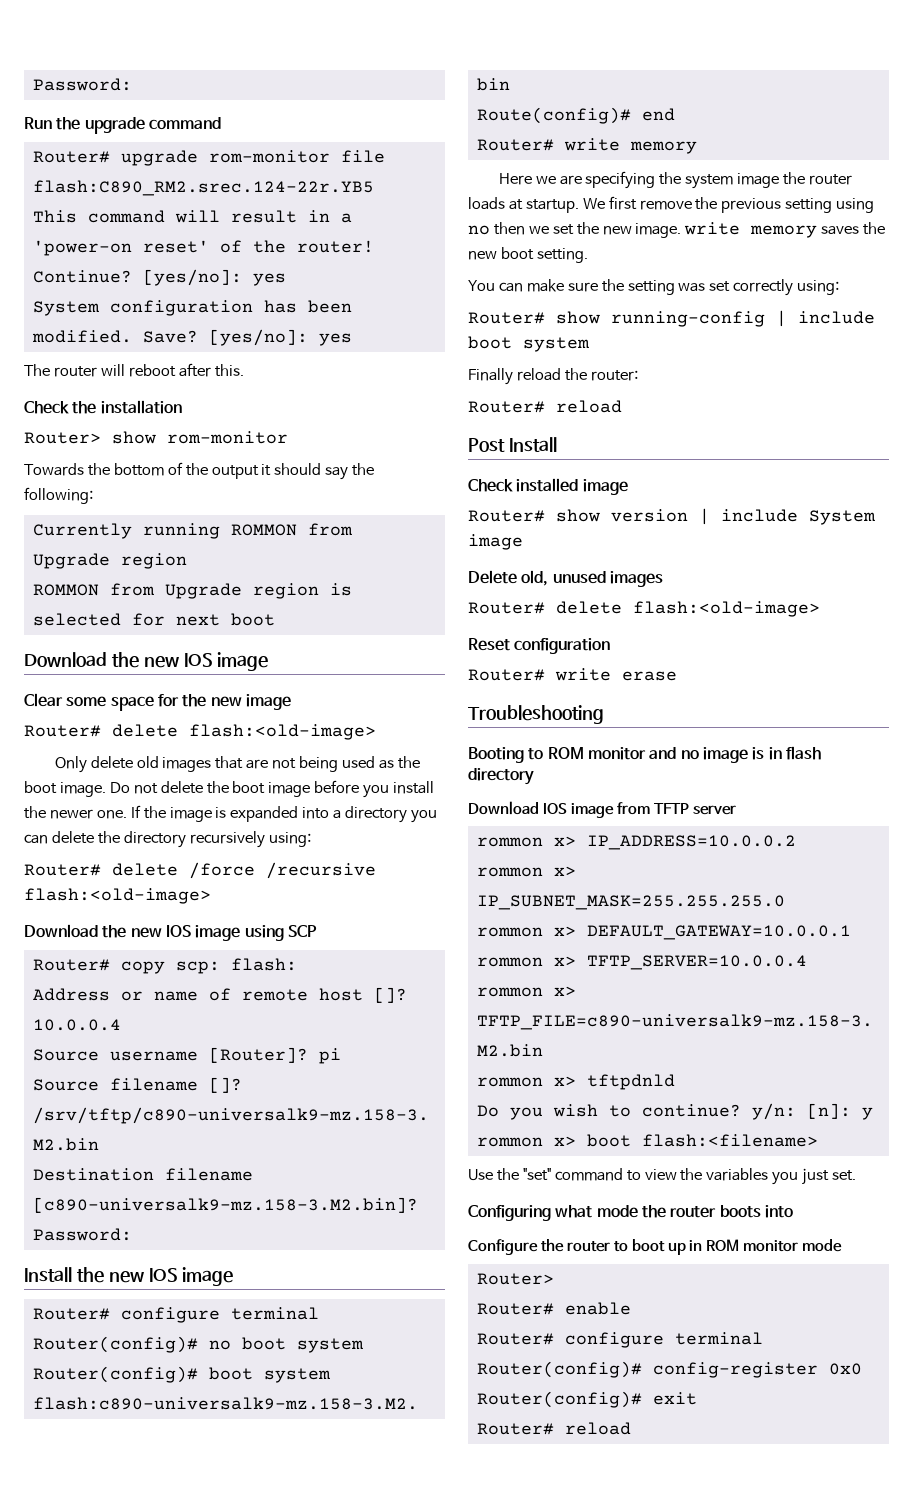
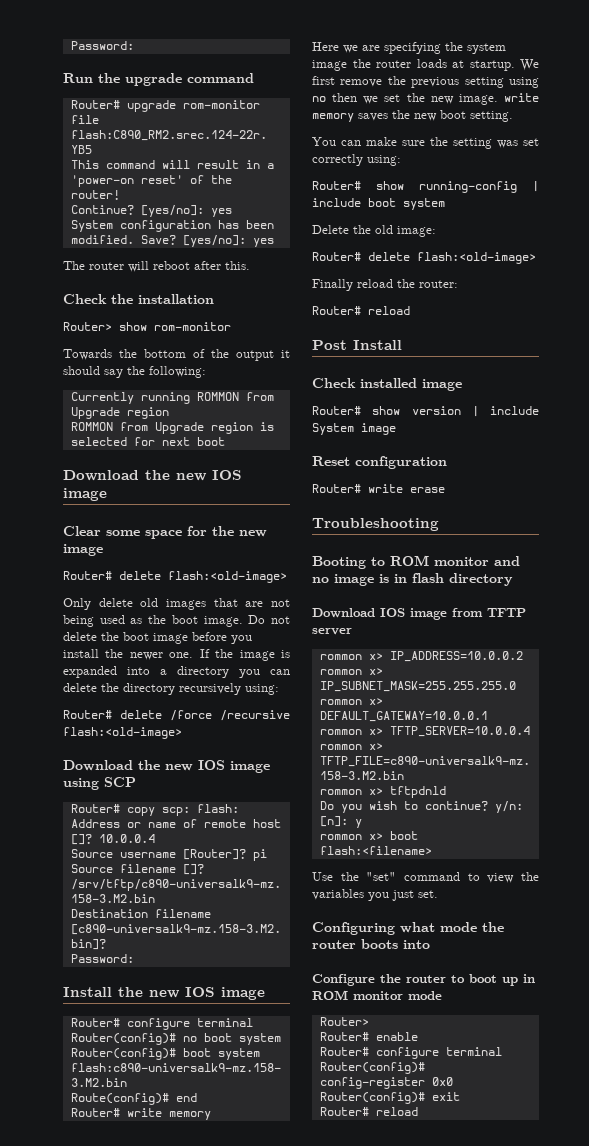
+ Delete the old image:
+ Router# delete flash:<old-image>
- Delete old, unused images
- Router# delete flash:<old-image>

